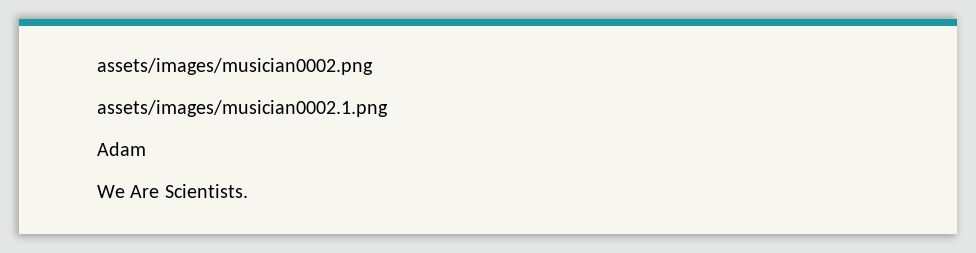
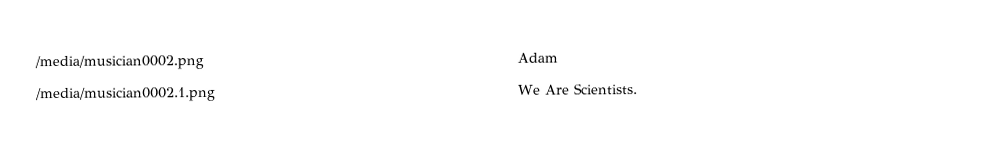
- assets/images/musician0002.png
- assets/images/musician0002.1.png
+ /media/musician0002.png
+ /media/musician0002.1.png

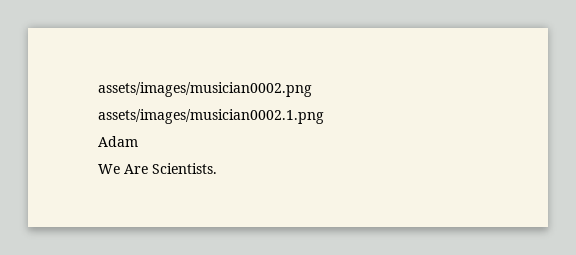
- /media/musician0002.png
- /media/musician0002.1.png
+ assets/images/musician0002.png
+ assets/images/musician0002.1.png

